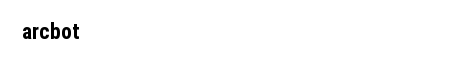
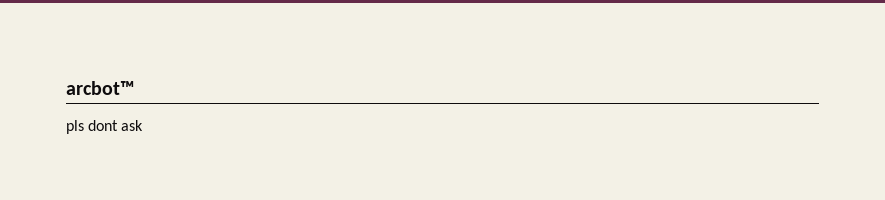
- arcbot
+ arcbot™
+ pls dont ask

